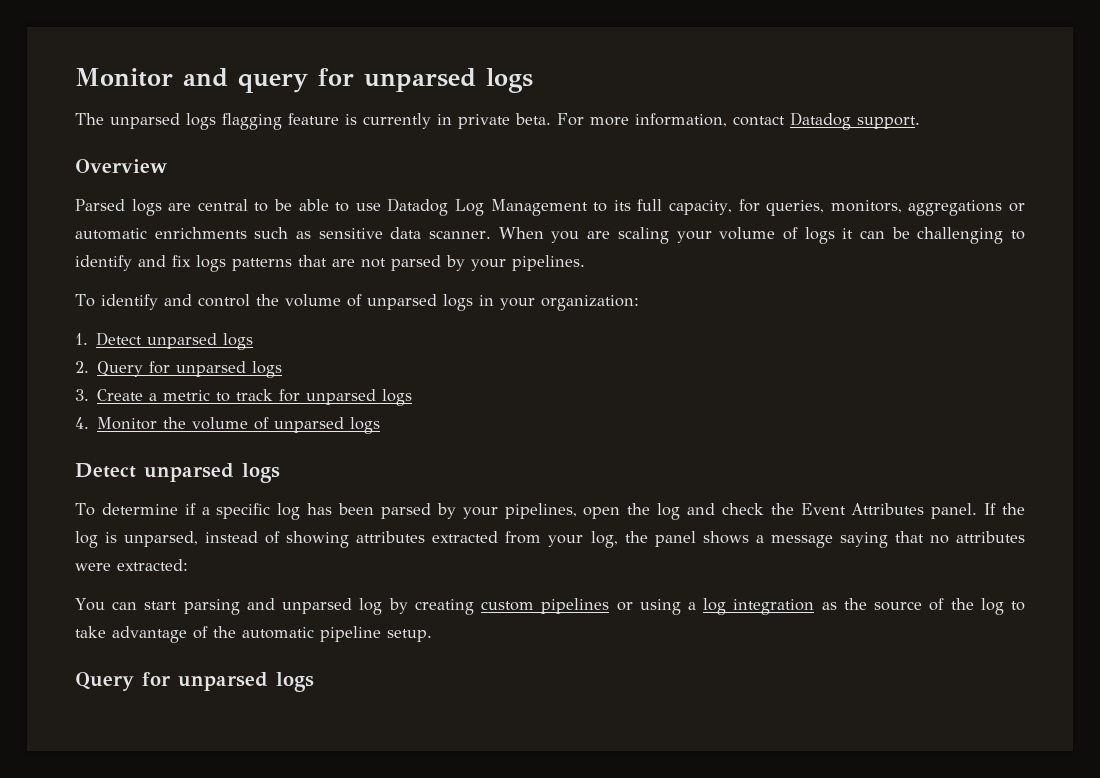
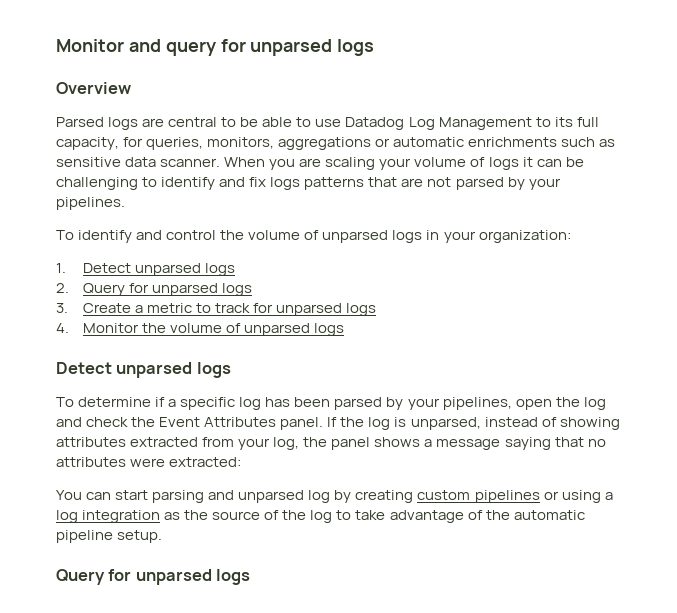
- The unparsed logs flagging feature is currently in private beta. For more information, contact Datadog support.

